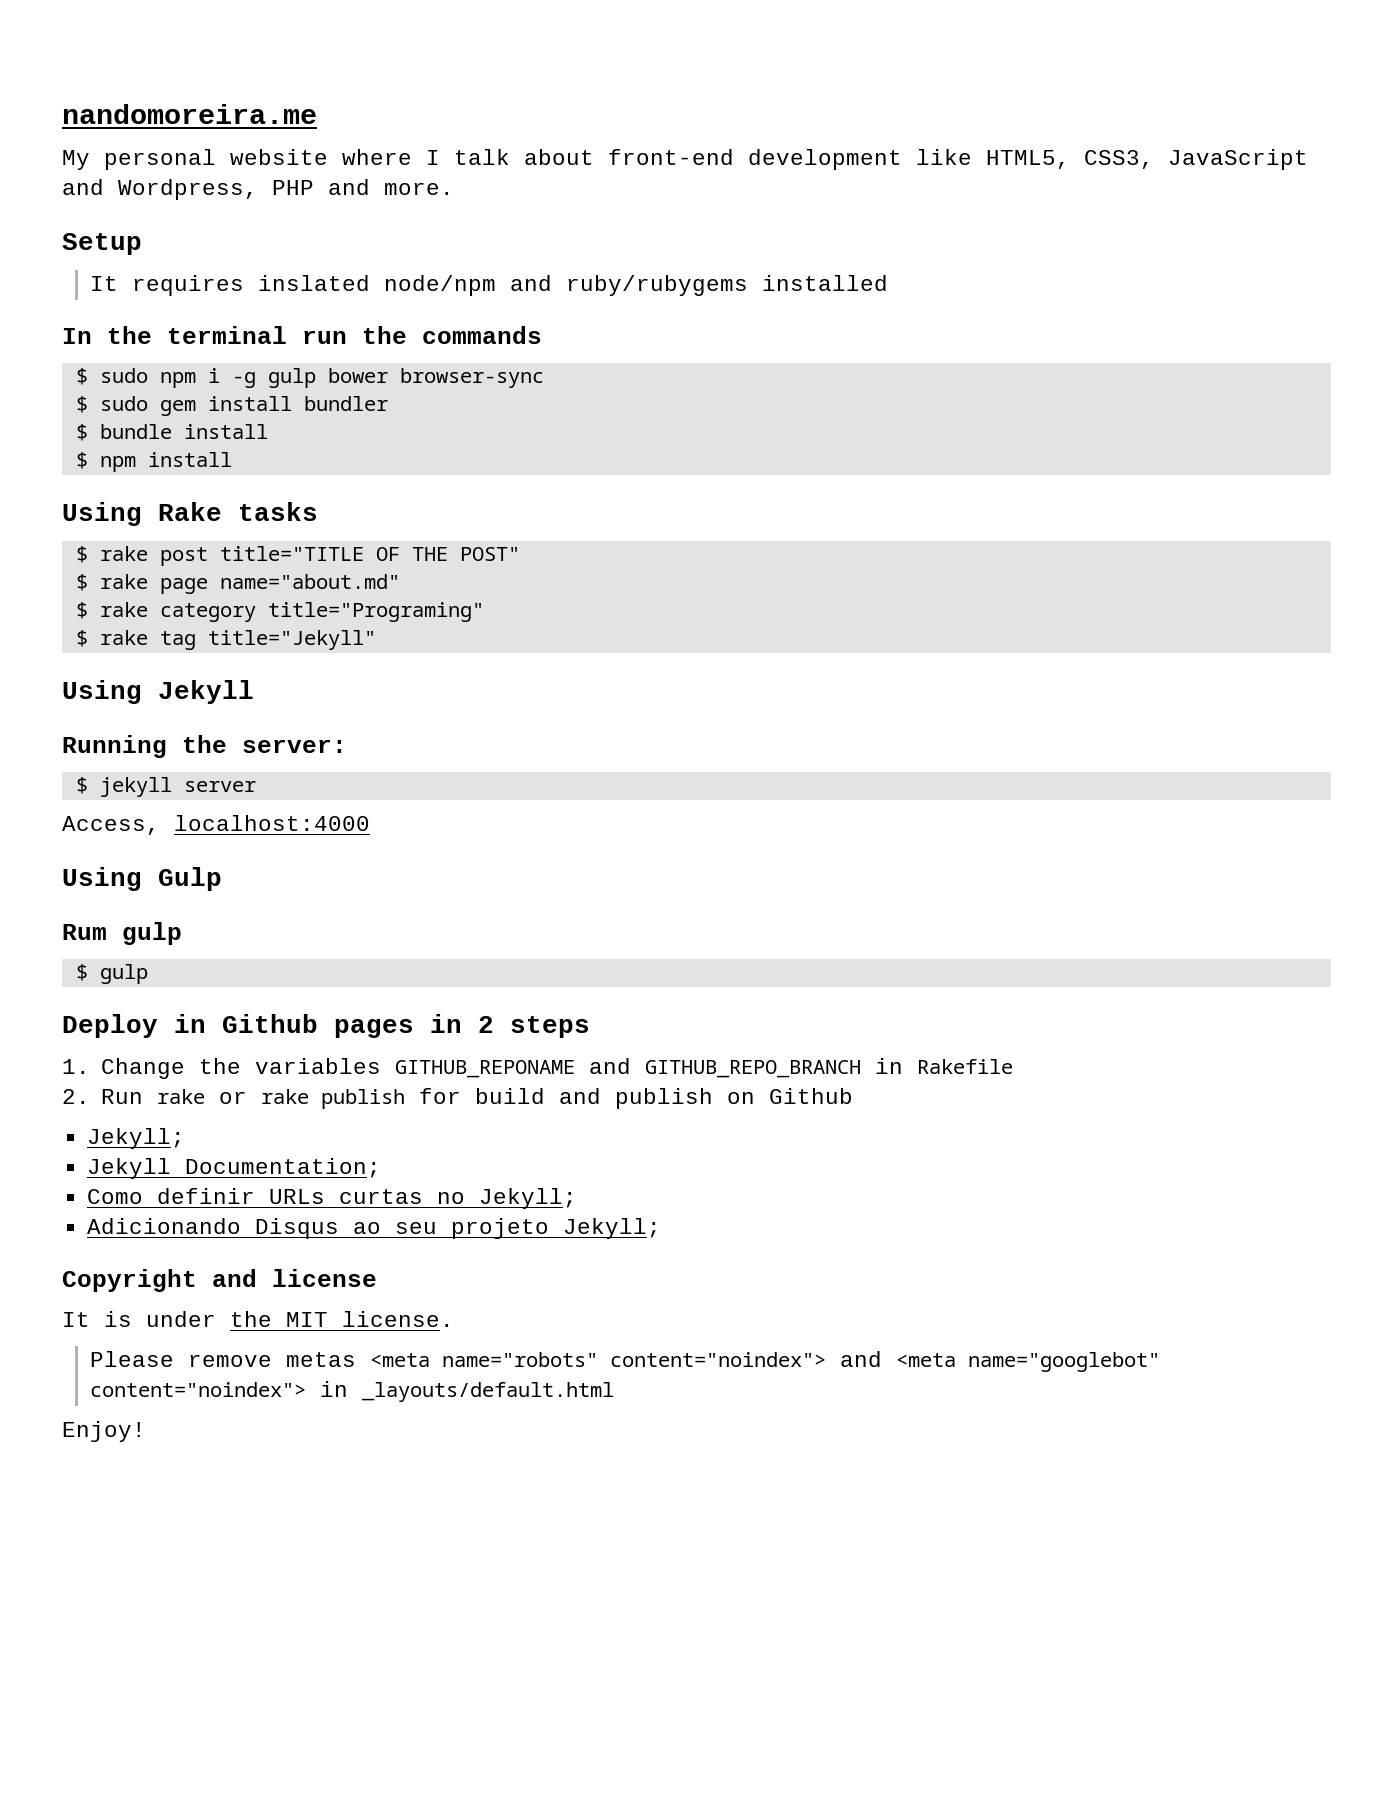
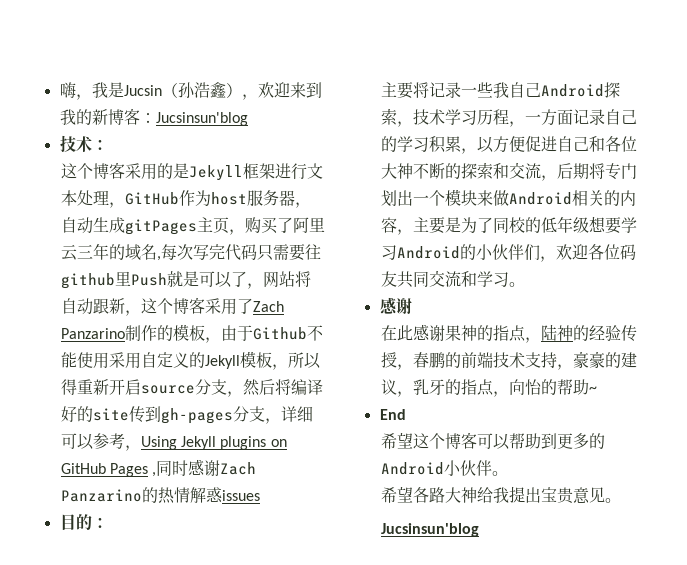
- nandomoreira.me
- My personal website where I talk about front-end development like HTML5, CSS3, JavaScript and Wordpress, PHP and more.
- Setup
- It requires inslated node/npm and ruby/rubygems installed
- In the terminal run the commands
- $ sudo npm i -g gulp bower browser-sync
- $ sudo gem install bundler
- $ bundle install
- $ npm install
- Using Rake tasks
- $ rake post title="TITLE OF THE POST"
- $ rake page name="about.md"
- $ rake category title="Programing"
- $ rake tag title="Jekyll"
- Using Jekyll
- Running the server:
- $ jekyll server
- Access, localhost:4000
- Using Gulp
- Rum gulp
- $ gulp
- Deploy in Github pages in 2 steps
- 1. Change the variables GITHUB_REPONAME and GITHUB_REPO_BRANCH in Rakefile
- 2. Run rake or rake publish for build and publish on Github
- Jekyll;
- Jekyll Documentation;
- Como definir URLs curtas no Jekyll;
- Adicionando Disqus ao seu projeto Jekyll;
- Copyright and license
- It is under the MIT license.
- Please remove metas <meta name="robots" content="noindex"> and <meta name="googlebot" content="noindex"> in _layouts/default.html
- Enjoy!
+ 嗨，我是Jucsin（孙浩鑫），欢迎来到我的新博客：Jucsinsun'blog
+ 技术：
+ 这个博客采用的是Jekyll框架进行文本处理，GitHub作为host服务器，自动生成gitPages主页，购买了阿里云三年的域名,每次写完代码只需要往github里Push就是可以了，网站将自动跟新，这个博客采用了Zach Panzarino制作的模板，由于Github不能使用采用自定义的Jekyll模板，所以得重新开启source分支，然后将编译好的site传到gh-pages分支，详细可以参考，Using Jekyll plugins on GitHub Pages ,同时感谢Zach Panzarino的热情解惑issues
+ 目的：
+ 主要将记录一些我自己Android探索，技术学习历程，一方面记录自己的学习积累，以方便促进自己和各位大神不断的探索和交流，后期将专门划出一个模块来做Android相关的内容，主要是为了同校的低年级想要学习Android的小伙伴们，欢迎各位码友共同交流和学习。
+ 感谢
+ 在此感谢果神的指点，陆神的经验传授，春鹏的前端技术支持，豪豪的建议，乳牙的指点，向怡的帮助~
+ End
+ 希望这个博客可以帮助到更多的Android小伙伴。
+ 希望各路大神给我提出宝贵意见。
+ Jucsinsun'blog

